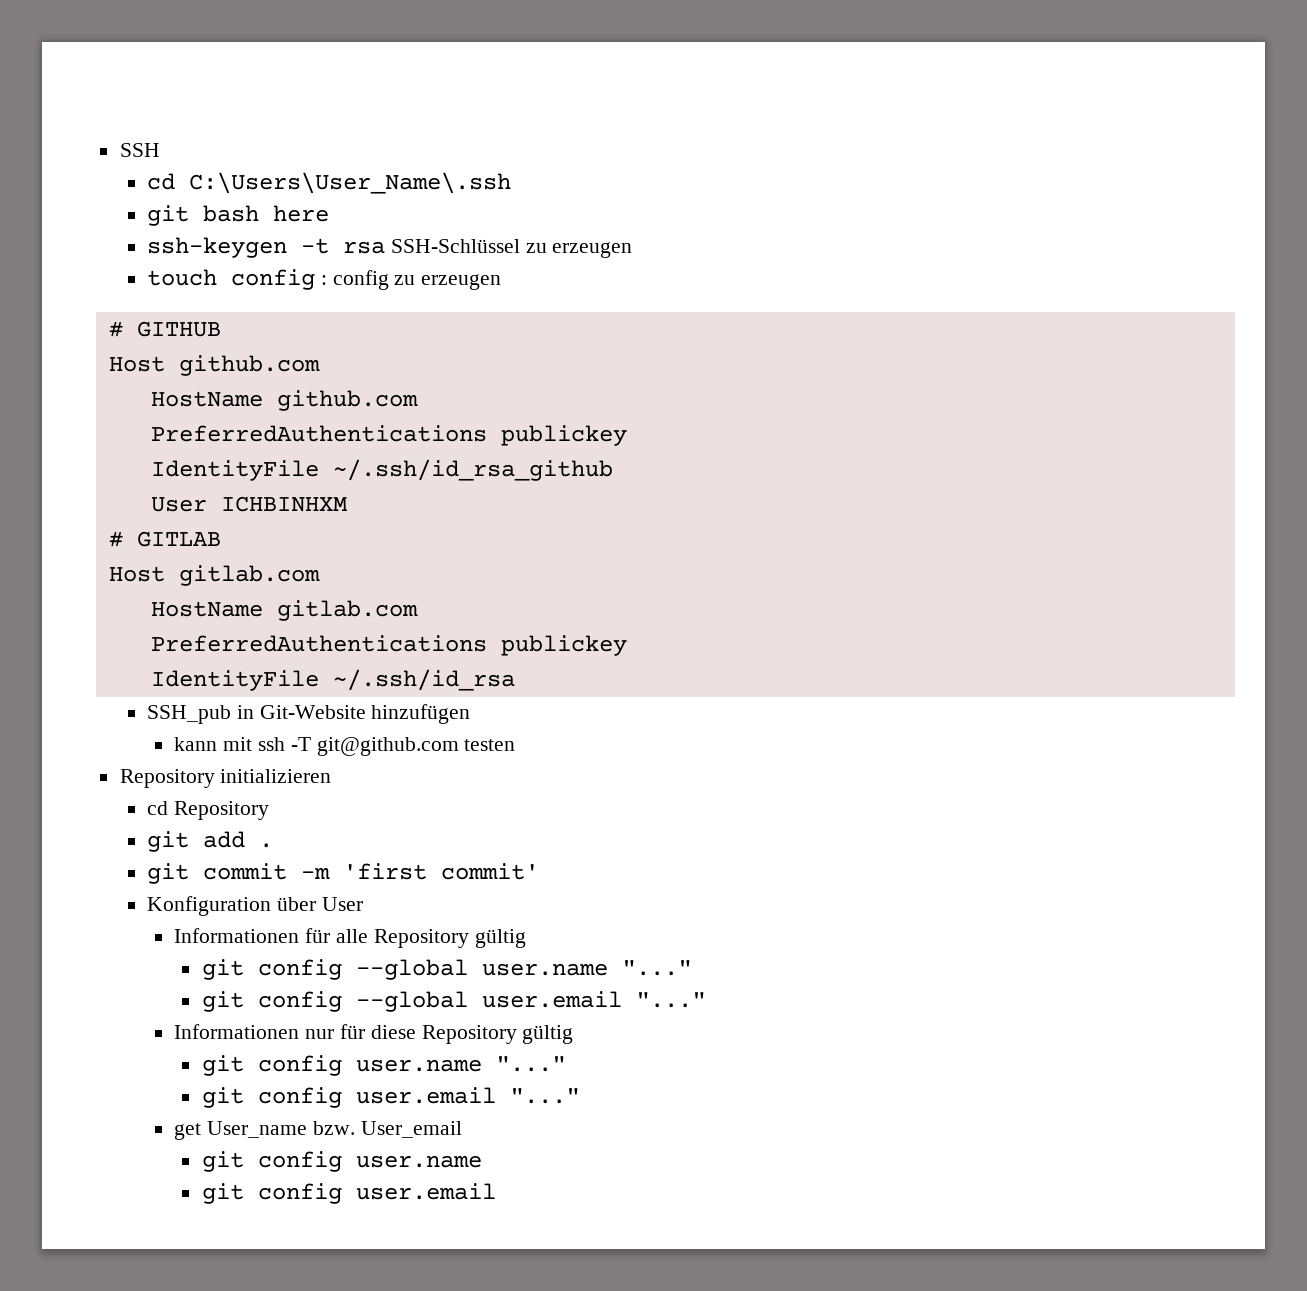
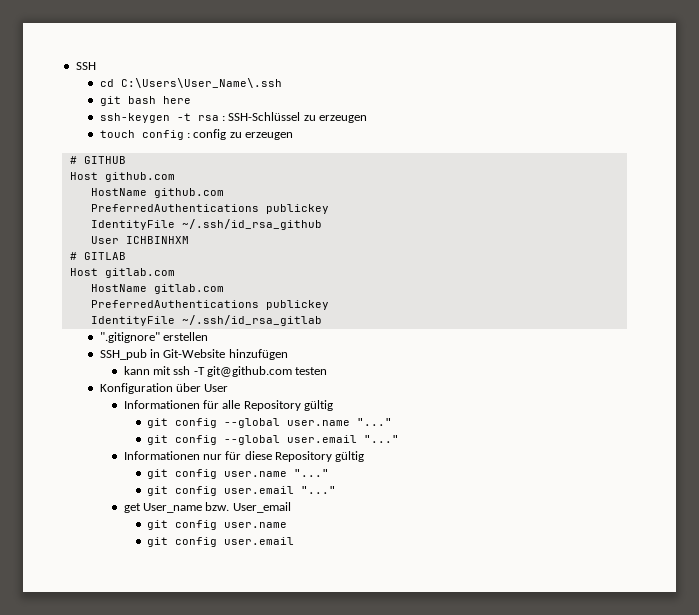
- ssh-keygen -t rsa SSH-Schlüssel zu erzeugen
+ ssh-keygen -t rsa : SSH-Schlüssel zu erzeugen
- IdentityFile ~/.ssh/id_rsa
+ IdentityFile ~/.ssh/id_rsa_gitlab
+ ".gitignore" erstellen
- Repository initializieren
- cd Repository
- git add .
- git commit -m 'first commit'

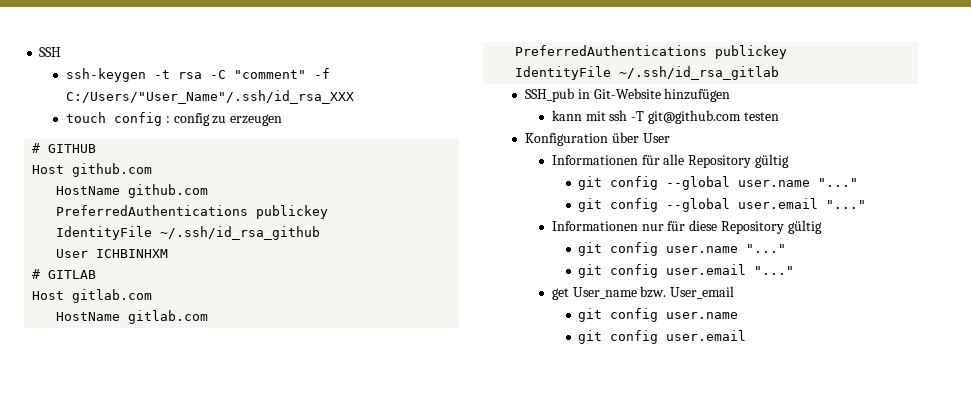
- cd C:\Users\User_Name\.ssh
- git bash here
- ssh-keygen -t rsa : SSH-Schlüssel zu erzeugen
+ ssh-keygen -t rsa -C "comment" -f C:/Users/"User_Name"/.ssh/id_rsa_XXX
- ".gitignore" erstellen

